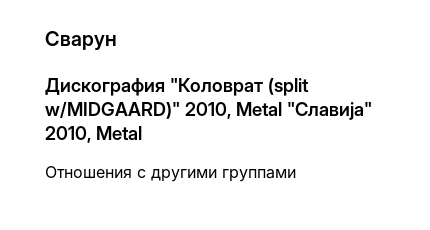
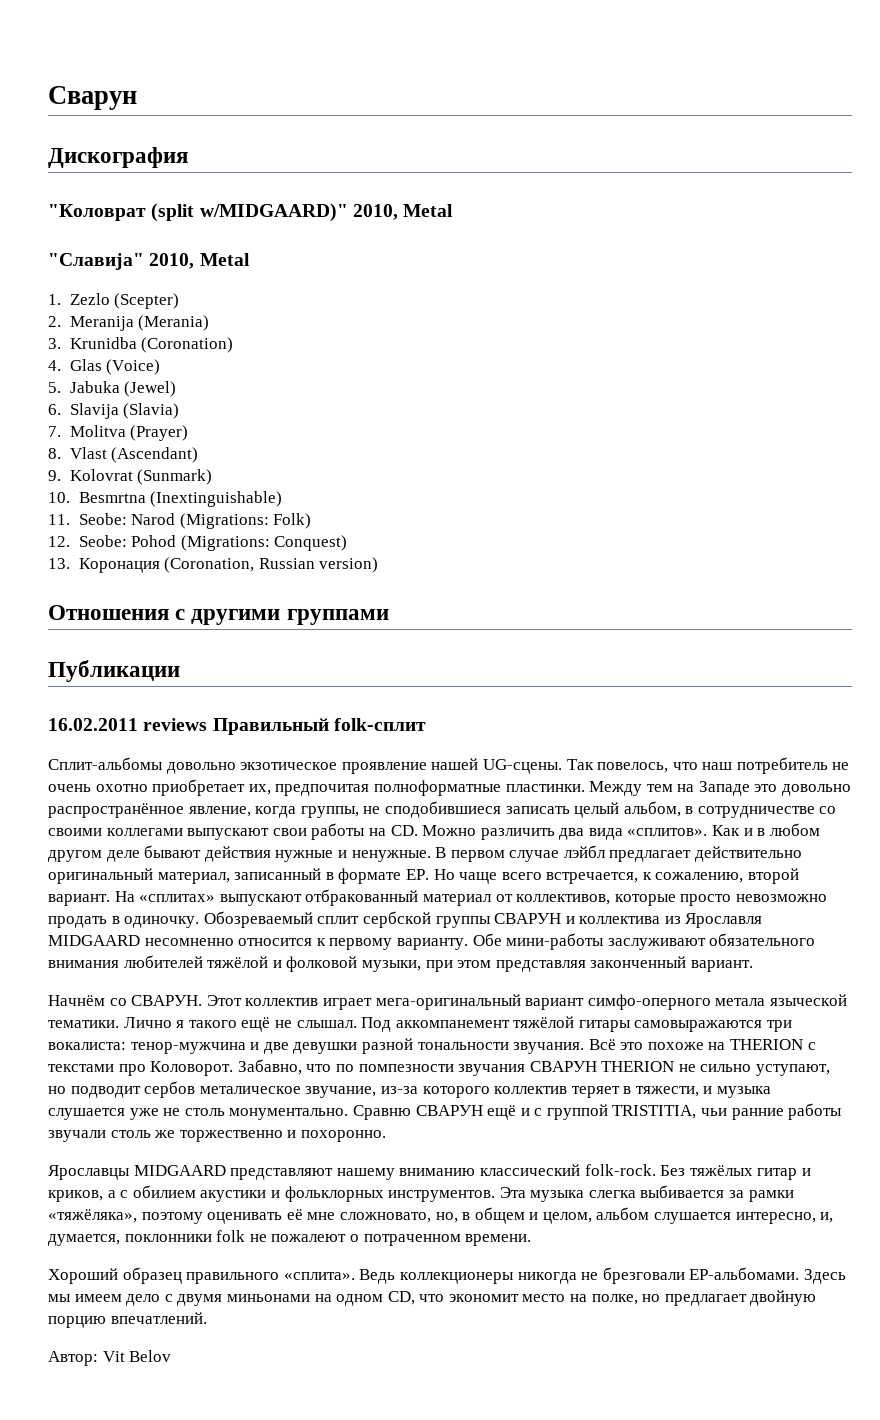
- Дискография "Коловрат (split w/MIDGAARD)" 2010, Metal "Славиja" 2010, Metal
+ Дискография
+ "Коловрат (split w/MIDGAARD)" 2010, Metal
+ "Славиja" 2010, Metal
+ 1. Zezlo (Scepter)
+ 2. Meranija (Merania)
+ 3. Krunidba (Coronation)
+ 4. Glas (Voice)
+ 5. Jabuka (Jewel)
+ 6. Slavija (Slavia)
+ 7. Molitva (Prayer)
+ 8. Vlast (Ascendant)
+ 9. Kolovrat (Sunmark)
+ 10. Besmrtna (Inextinguishable)
+ 11. Seobe: Narod (Migrations: Folk)
+ 12. Seobe: Pohod (Migrations: Conquest)
+ 13. Коронация (Coronation, Russian version)
  Отношения с другими группами
+ Публикации
+ 16.02.2011 reviews Правильный folk-сплит
+ Сплит-альбомы довольно экзотическое проявление нашей UG-сцены. Так повелось, что наш потребитель не очень охотно приобретает их, предпочитая полноформатные пластинки. Между тем на Западе это довольно распространённое явление, когда группы, не сподобившиеся записать целый альбом, в сотрудничестве со своими коллегами выпускают свои работы на CD. Можно различить два вида «сплитов». Как и в любом другом деле бывают действия нужные и ненужные. В первом случае лэйбл предлагает действительно оригинальный материал, записанный в формате EP. Но чаще всего встречается, к сожалению, второй вариант. На «сплитах» выпускают отбракованный материал от коллективов, которые просто невозможно продать в одиночку. Обозреваемый сплит сербской группы СВАРУН и коллектива из Ярославля MIDGAARD несомненно относится к первому варианту. Обе мини-работы заслуживают обязательного внимания любителей тяжёлой и фолковой музыки, при этом представляя законченный вариант.
+ Начнём со СВАРУН. Этот коллектив играет мега-оригинальный вариант симфо-оперного метала языческой тематики. Лично я такого ещё не слышал. Под аккомпанемент тяжёлой гитары самовыражаются три вокалиста: тенор-мужчина и две девушки разной тональности звучания. Всё это похоже на THERION с текстами про Коловорот. Забавно, что по помпезности звучания СВАРУН THERION не сильно уступают, но подводит сербов металическое звучание, из-за которого коллектив теряет в тяжести, и музыка слушается уже не столь монументально. Сравню СВАРУН ещё и с группой TRISTITIA, чьи ранние работы звучали столь же торжественно и похоронно.
+ Ярославцы MIDGAARD представляют нашему вниманию классический folk-rock. Без тяжёлых гитар и криков, а с обилием акустики и фольклорных инструментов. Эта музыка слегка выбивается за рамки «тяжёляка», поэтому оценивать её мне сложновато, но, в общем и целом, альбом слушается интересно, и, думается, поклонники folk не пожалеют о потраченном времени.
+ Хороший образец правильного «сплита». Ведь коллекционеры никогда не брезговали EP-альбомами. Здесь мы имеем дело с двумя миньонами на одном CD, что экономит место на полке, но предлагает двойную порцию впечатлений.
+ Автор: Vit Belov

